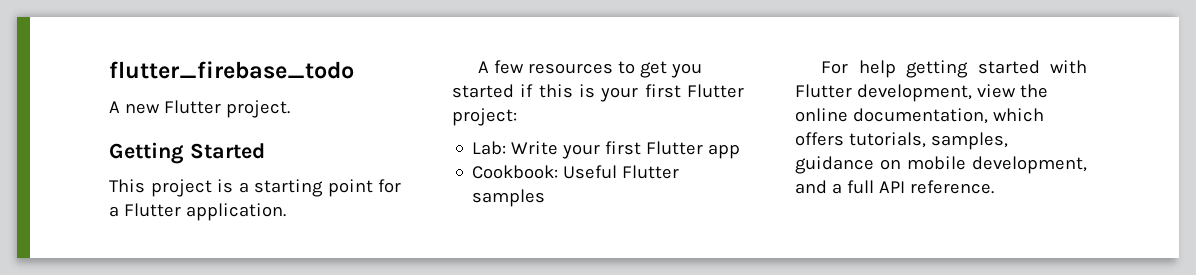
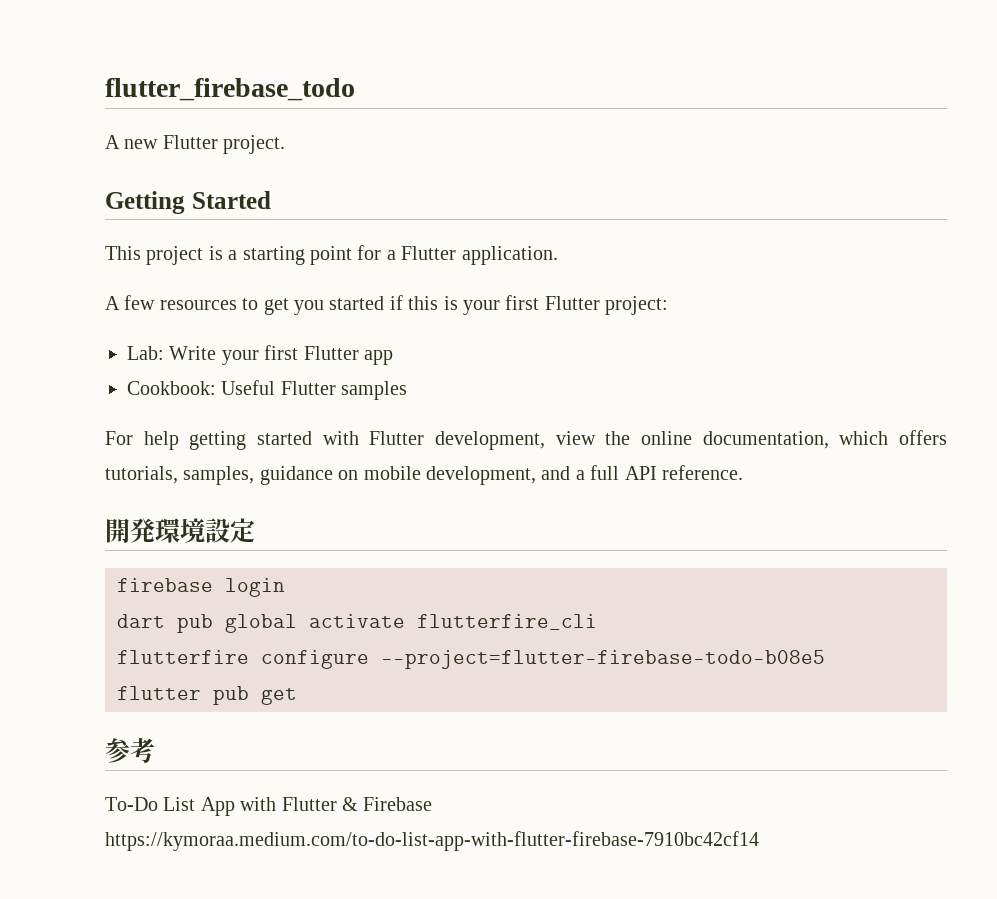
+ 開発環境設定
+ firebase login
+ dart pub global activate flutterfire_cli
+ flutterfire configure --project=flutter-firebase-todo-b08e5
+ flutter pub get
+ 参考
+ To-Do List App with Flutter & Firebase https://kymoraa.medium.com/to-do-list-app-with-flutter-firebase-7910bc42cf14

